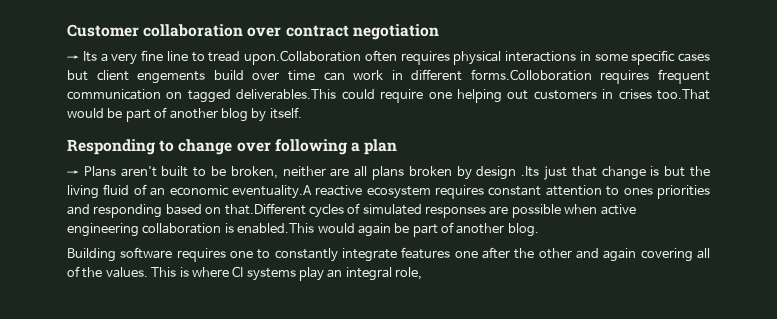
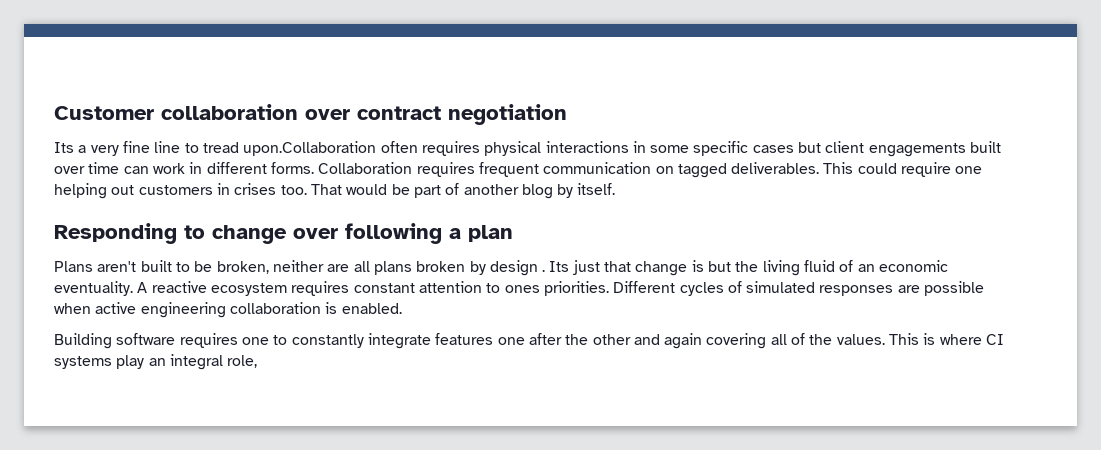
- → Its a very fine line to tread upon.Collaboration often requires physical interactions in some specific cases but client engements build over time can work in different forms.Colloboration requires frequent communication on tagged deliverables.This could require one helping out customers in crises too.That would be part of another blog by itself.
+ Its a very fine line to tread upon.Collaboration often requires physical interactions in some specific cases but client engagements built over time can work in different forms. Collaboration requires frequent communication on tagged deliverables. This could require one helping out customers in crises too. That would be part of another blog by itself.
- → Plans aren't built to be broken, neither are all plans broken by design .Its just that change is but the living fluid of an economic eventuality.A reactive ecosystem requires constant attention to ones priorities and responding based on that.Different cycles of simulated responses are possible when active engineering collaboration is enabled.This would again be part of another blog.
+ Plans aren't built to be broken, neither are all plans broken by design . Its just that change is but the living fluid of an economic eventuality. A reactive ecosystem requires constant attention to ones priorities. Different cycles of simulated responses are possible when active engineering collaboration is enabled.

